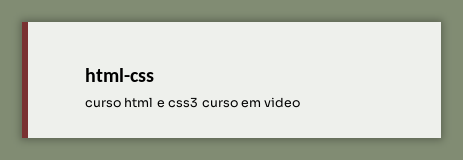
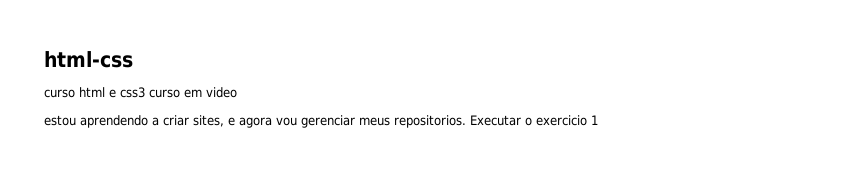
+ estou aprendendo a criar sites, e agora vou gerenciar meus repositorios. Executar o exercicio 1

